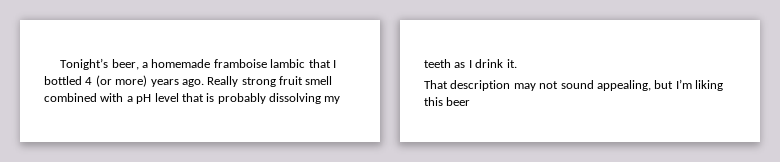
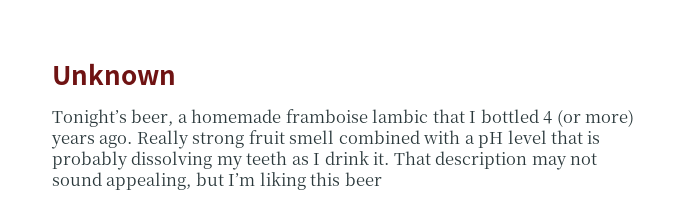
+ Unknown
- Really strong fruit smell combined with a pH level that is probably dissolving my teeth as I drink it.
- That description may not sound appealing, but I’m liking this beer
+ Really strong fruit smell combined with a pH level that is probably dissolving my teeth as I drink it. That description may not sound appealing, but I’m liking this beer

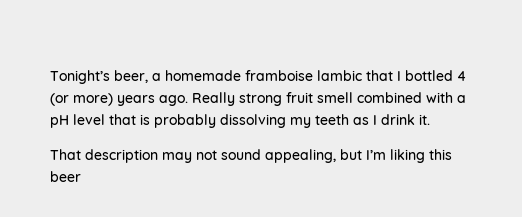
- Unknown
- Really strong fruit smell combined with a pH level that is probably dissolving my teeth as I drink it. That description may not sound appealing, but I’m liking this beer
+ Really strong fruit smell combined with a pH level that is probably dissolving my teeth as I drink it.
+ That description may not sound appealing, but I’m liking this beer

